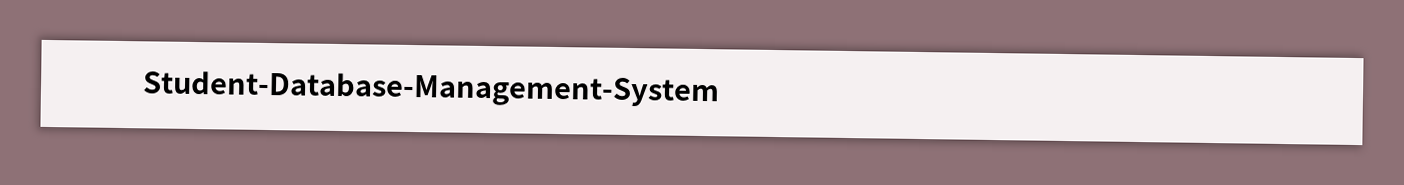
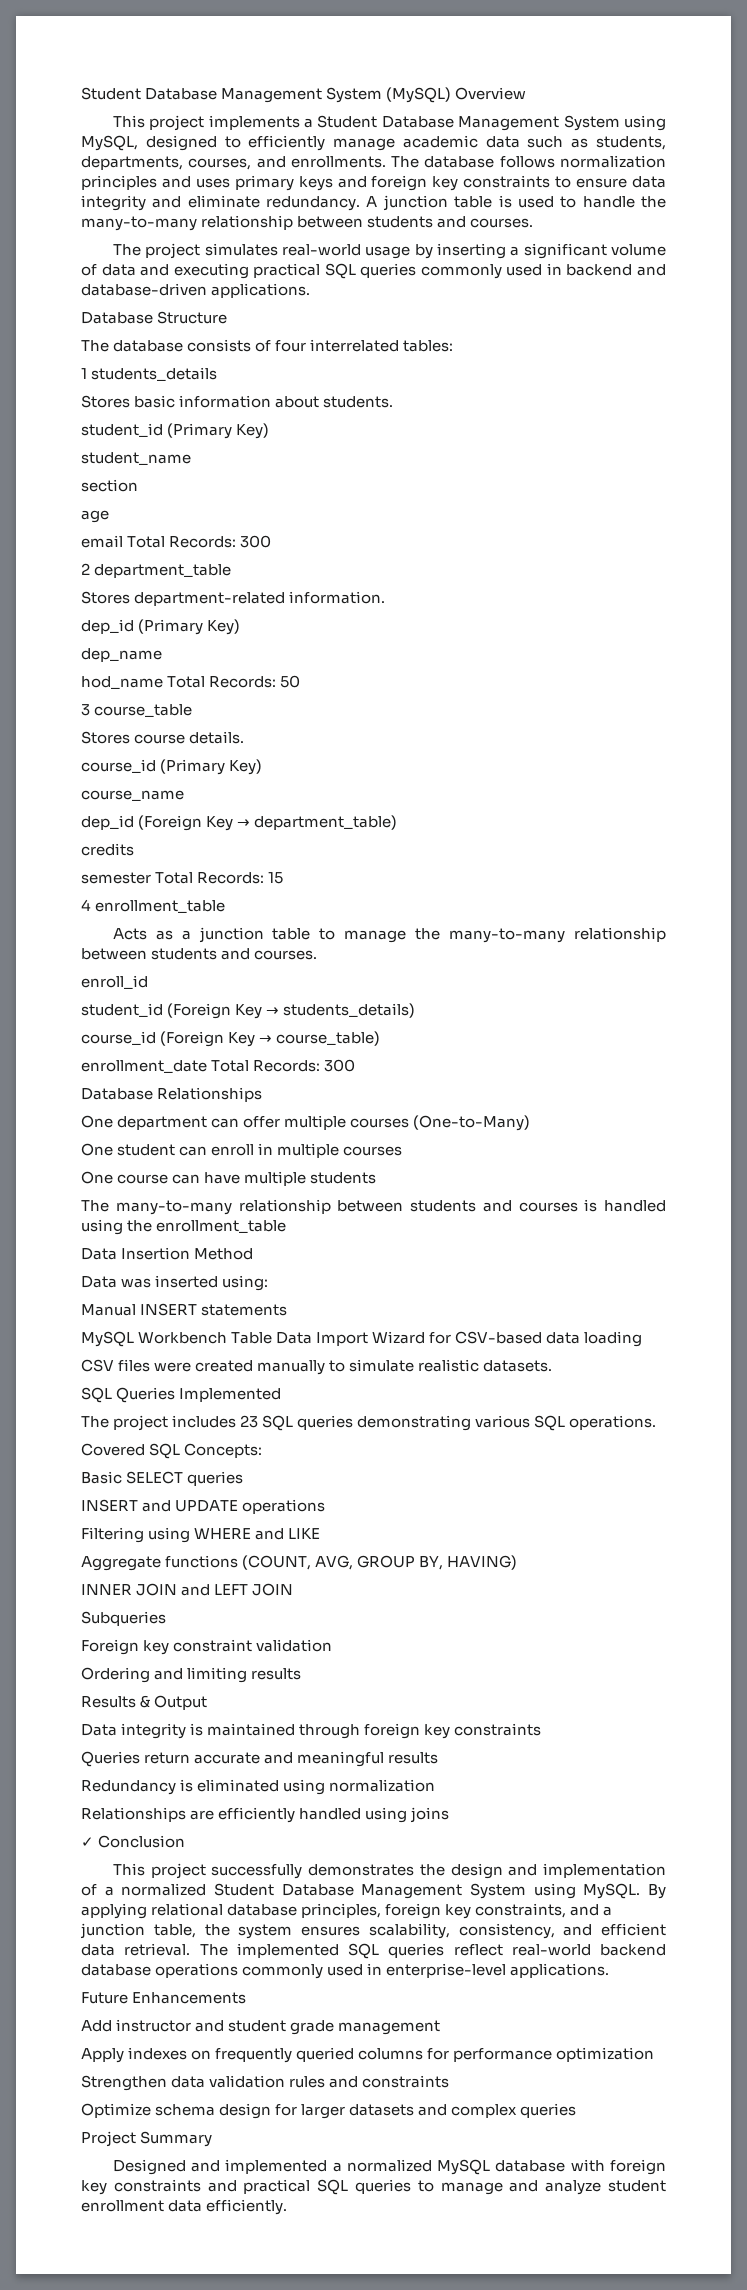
- Student-Database-Management-System
+ Student Database Management System (MySQL) Overview
+ This project implements a Student Database Management System using MySQL, designed to efficiently manage academic data such as students, departments, courses, and enrollments. The database follows normalization principles and uses primary keys and foreign key constraints to ensure data integrity and eliminate redundancy. A junction table is used to handle the many-to-many relationship between students and courses.
+ The project simulates real-world usage by inserting a significant volume of data and executing practical SQL queries commonly used in backend and database-driven applications.
+ Database Structure
+ The database consists of four interrelated tables:
+ 1 students_details
+ Stores basic information about students.
+ student_id (Primary Key)
+ student_name
+ section
+ age
+ email Total Records: 300
+ 2 department_table
+ Stores department-related information.
+ dep_id (Primary Key)
+ dep_name
+ hod_name Total Records: 50
+ 3 course_table
+ Stores course details.
+ course_id (Primary Key)
+ course_name
+ dep_id (Foreign Key → department_table)
+ credits
+ semester Total Records: 15
+ 4 enrollment_table
+ Acts as a junction table to manage the many-to-many relationship between students and courses.
+ enroll_id
+ student_id (Foreign Key → students_details)
+ course_id (Foreign Key → course_table)
+ enrollment_date Total Records: 300
+ Database Relationships
+ One department can offer multiple courses (One-to-Many)
+ One student can enroll in multiple courses
+ One course can have multiple students
+ The many-to-many relationship between students and courses is handled using the enrollment_table
+ Data Insertion Method
+ Data was inserted using:
+ Manual INSERT statements
+ MySQL Workbench Table Data Import Wizard for CSV-based data loading
+ CSV files were created manually to simulate realistic datasets.
+ SQL Queries Implemented
+ The project includes 23 SQL queries demonstrating various SQL operations.
+ Covered SQL Concepts:
+ Basic SELECT queries
+ INSERT and UPDATE operations
+ Filtering using WHERE and LIKE
+ Aggregate functions (COUNT, AVG, GROUP BY, HAVING)
+ INNER JOIN and LEFT JOIN
+ Subqueries
+ Foreign key constraint validation
+ Ordering and limiting results
+ Results & Output
+ Data integrity is maintained through foreign key constraints
+ Queries return accurate and meaningful results
+ Redundancy is eliminated using normalization
+ Relationships are efficiently handled using joins
+ ✓ Conclusion
+ This project successfully demonstrates the design and implementation of a normalized Student Database Management System using MySQL. By applying relational database principles, foreign key constraints, and a junction table, the system ensures scalability, consistency, and efficient data retrieval. The implemented SQL queries reflect real-world backend database operations commonly used in enterprise-level applications.
+ Future Enhancements
+ Add instructor and student grade management
+ Apply indexes on frequently queried columns for performance optimization
+ Strengthen data validation rules and constraints
+ Optimize schema design for larger datasets and complex queries
+ Project Summary
+ Designed and implemented a normalized MySQL database with foreign key constraints and practical SQL queries to manage and analyze student enrollment data efficiently.

